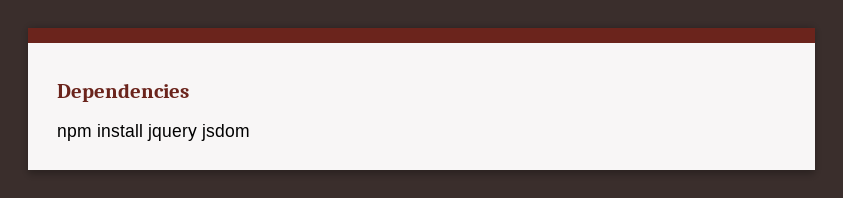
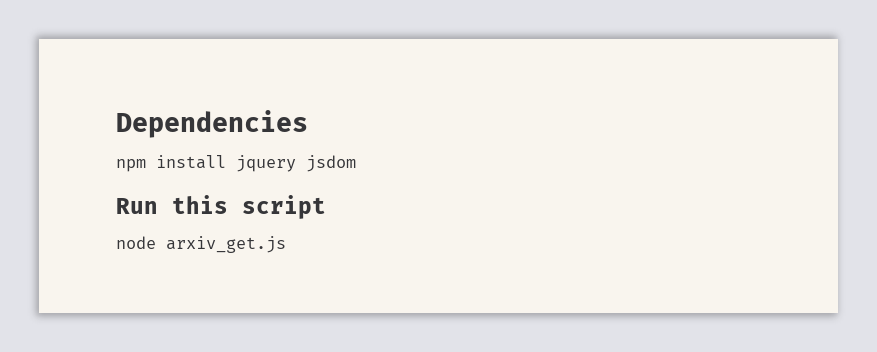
+ Run this script
+ node arxiv_get.js

